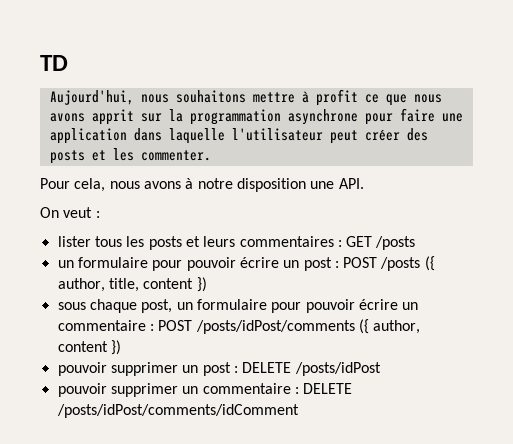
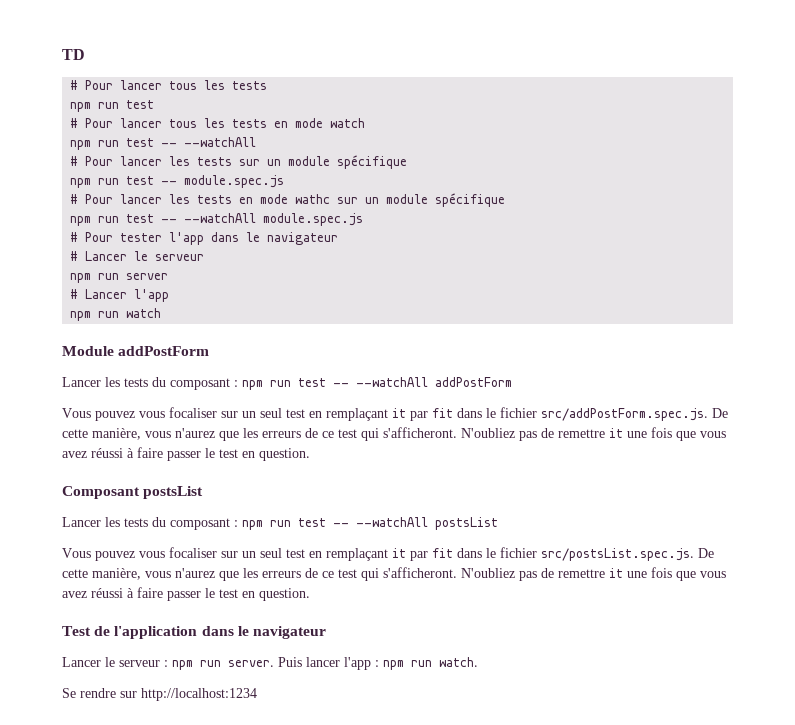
  TD
- Aujourd'hui, nous souhaitons mettre à profit ce que nous avons apprit sur la programmation asynchrone pour faire une application dans laquelle l'utilisateur peut créer des posts et les commenter.
- Pour cela, nous avons à notre disposition une API.
- On veut :
- lister tous les posts et leurs commentaires : GET /posts
- un formulaire pour pouvoir écrire un post : POST /posts ({ author, title, content })
- sous chaque post, un formulaire pour pouvoir écrire un commentaire : POST /posts/idPost/comments ({ author, content })
- pouvoir supprimer un post : DELETE /posts/idPost
- pouvoir supprimer un commentaire : DELETE /posts/idPost/comments/idComment
+ # Pour lancer tous les tests
+ npm run test
+ # Pour lancer tous les tests en mode watch
+ npm run test -- --watchAll
+ # Pour lancer les tests sur un module spécifique
+ npm run test -- module.spec.js
+ # Pour lancer les tests en mode wathc sur un module spécifique
+ npm run test -- --watchAll module.spec.js
+ # Pour tester l'app dans le navigateur
+ # Lancer le serveur
+ npm run server
+ # Lancer l'app
+ npm run watch
+ Module addPostForm
+ Lancer les tests du composant : npm run test -- --watchAll addPostForm
+ Vous pouvez vous focaliser sur un seul test en remplaçant it par fit dans le fichier src/addPostForm.spec.js. De cette manière, vous n'aurez que les erreurs de ce test qui s'afficheront. N'oubliez pas de remettre it une fois que vous avez réussi à faire passer le test en question.
+ Composant postsList
+ Lancer les tests du composant : npm run test -- --watchAll postsList
+ Vous pouvez vous focaliser sur un seul test en remplaçant it par fit dans le fichier src/postsList.spec.js. De cette manière, vous n'aurez que les erreurs de ce test qui s'afficheront. N'oubliez pas de remettre it une fois que vous avez réussi à faire passer le test en question.
+ Test de l'application dans le navigateur
+ Lancer le serveur : npm run server. Puis lancer l'app : npm run watch.
+ Se rendre sur http://localhost:1234

